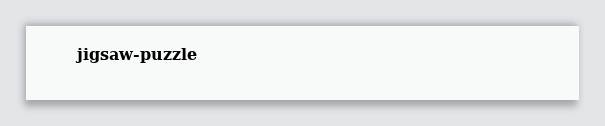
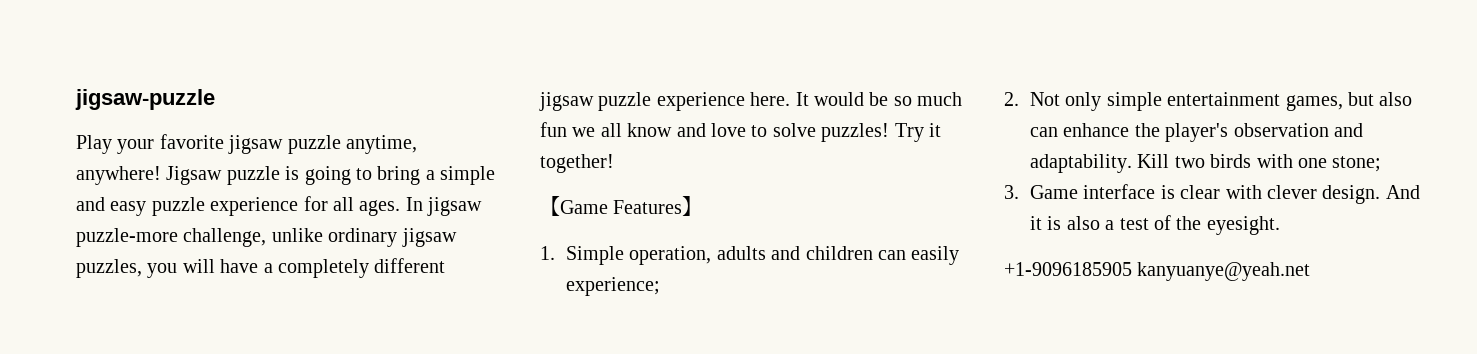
+ Play your favorite jigsaw puzzle anytime, anywhere! Jigsaw puzzle is going to bring a simple and easy puzzle experience for all ages. In jigsaw puzzle-more challenge, unlike ordinary jigsaw puzzles, you will have a completely different jigsaw puzzle experience here. It would be so much fun we all know and love to solve puzzles! Try it together!
+ 【Game Features】
+ 1. Simple operation, adults and children can easily experience;
+ 2. Not only simple entertainment games, but also can enhance the player's observation and adaptability. Kill two birds with one stone;
+ 3. Game interface is clear with clever design. And it is also a test of the eyesight.
+ +1-9096185905 kanyuanye@yeah.net

